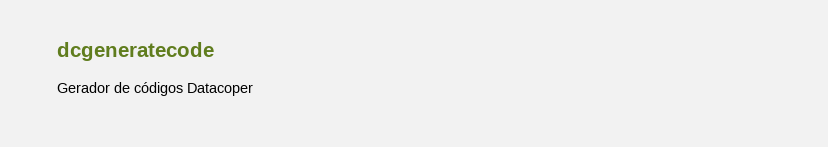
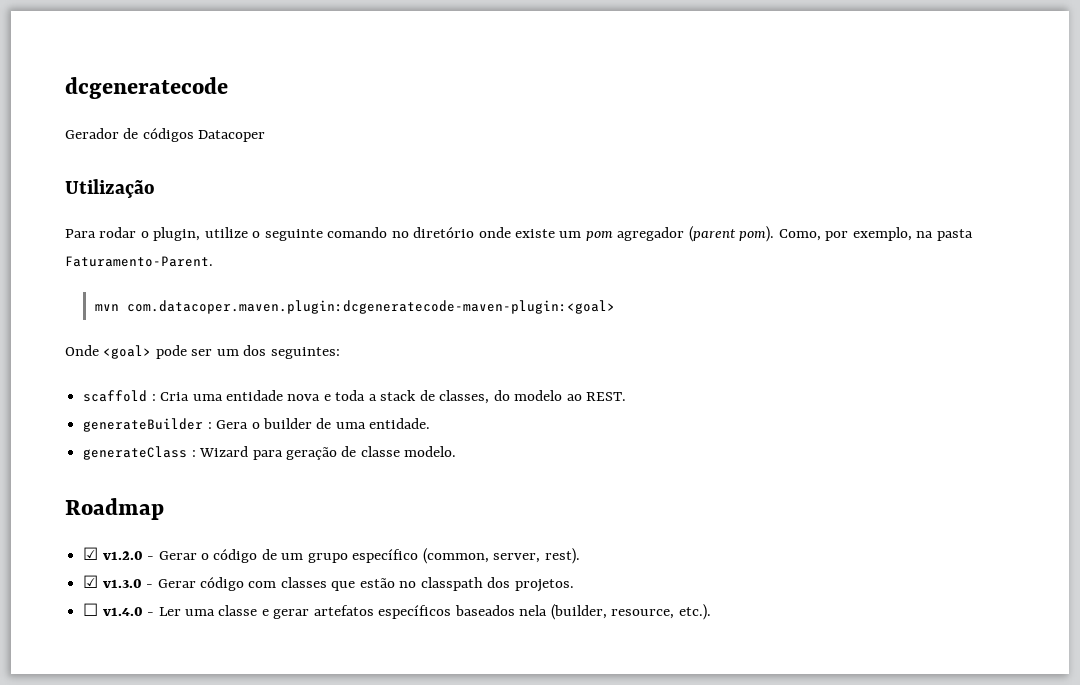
+ Utilização
+ Para rodar o plugin, utilize o seguinte comando no diretório onde existe um pom agregador (parent pom). Como, por exemplo, na pasta Faturamento-Parent.
+ mvn com.datacoper.maven.plugin:dcgeneratecode-maven-plugin:<goal>
+ Onde <goal> pode ser um dos seguintes:
+ scaffold : Cria uma entidade nova e toda a stack de classes, do modelo ao REST.
+ generateBuilder : Gera o builder de uma entidade.
+ generateClass : Wizard para geração de classe modelo.
+ Roadmap
+ ☑ v1.2.0 - Gerar o código de um grupo específico (common, server, rest).
+ ☑ v1.3.0 - Gerar código com classes que estão no classpath dos projetos.
+ ☐ v1.4.0 - Ler uma classe e gerar artefatos específicos baseados nela (builder, resource, etc.).

